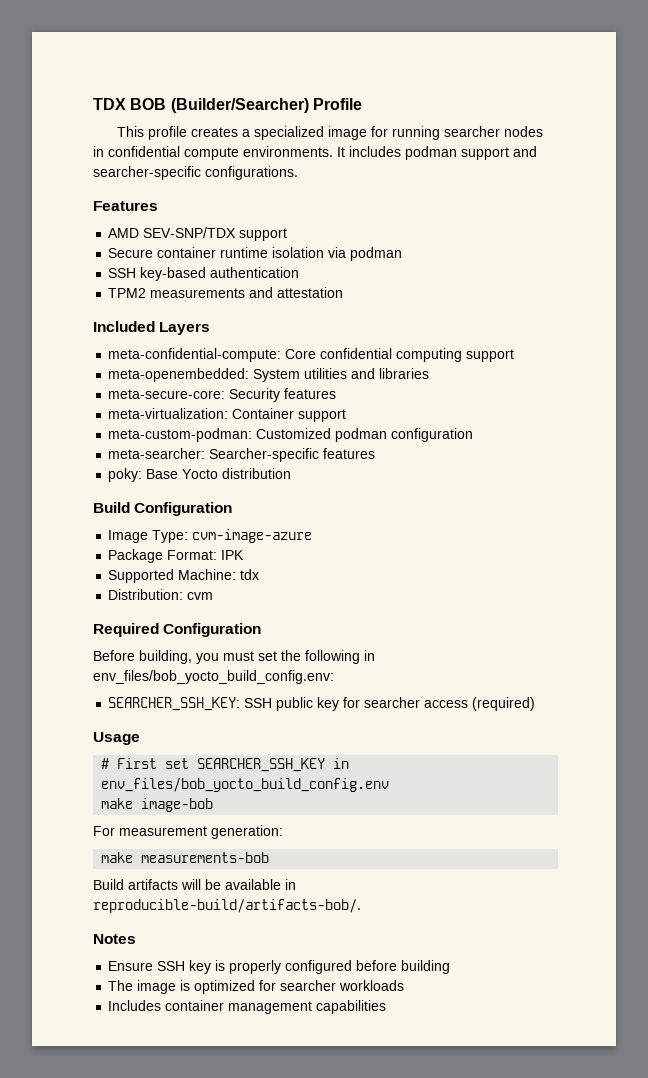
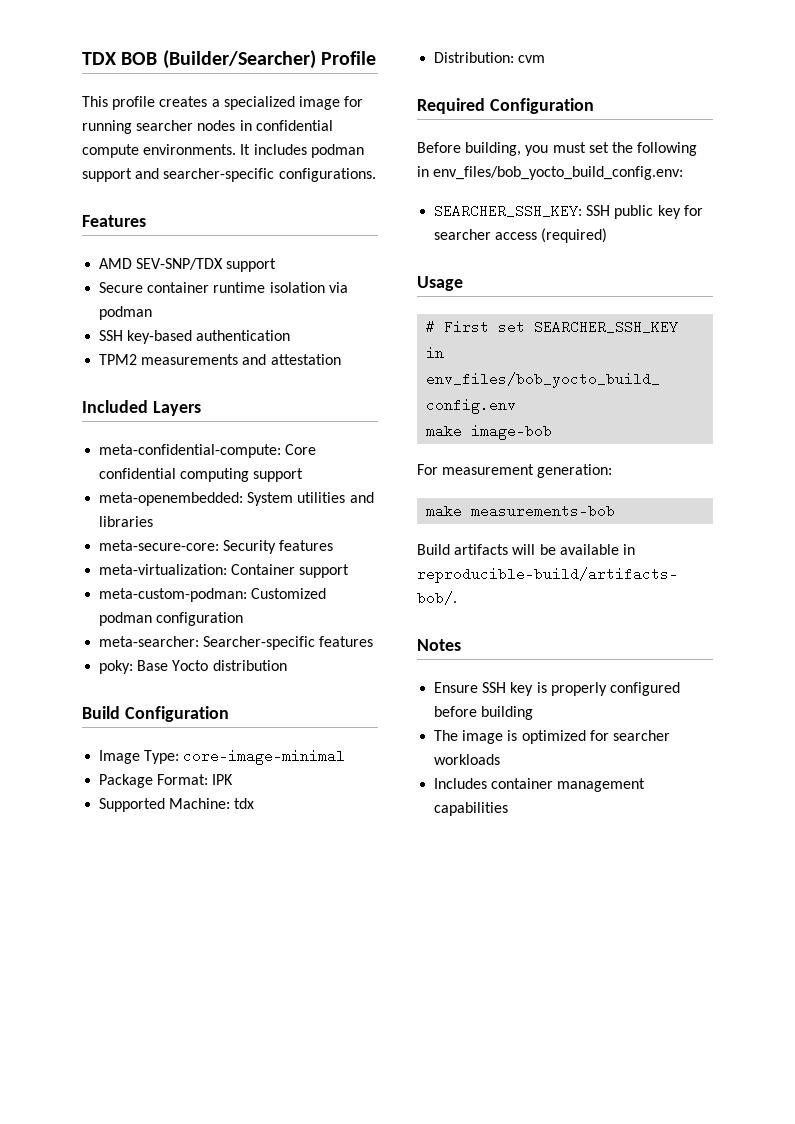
- Image Type: cvm-image-azure
+ Image Type: core-image-minimal

